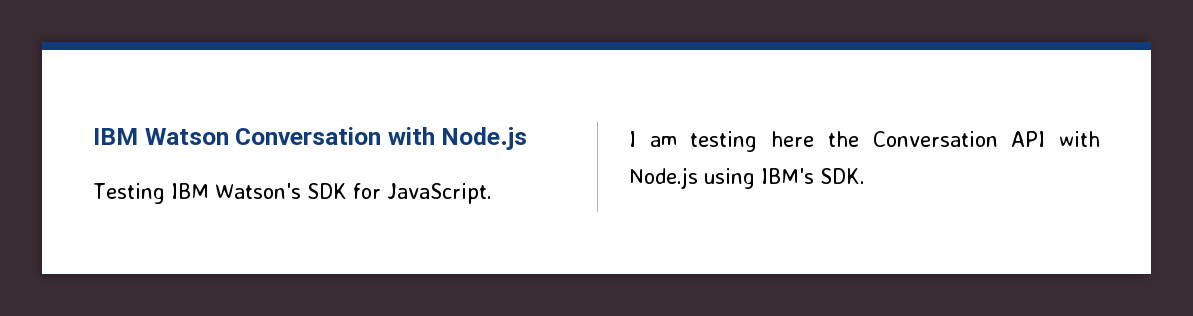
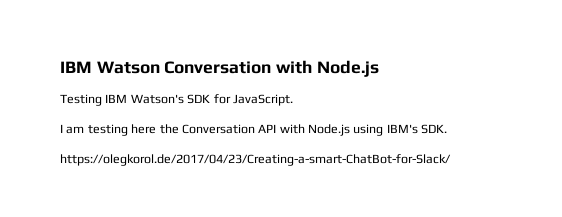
+ https://olegkorol.de/2017/04/23/Creating-a-smart-ChatBot-for-Slack/

